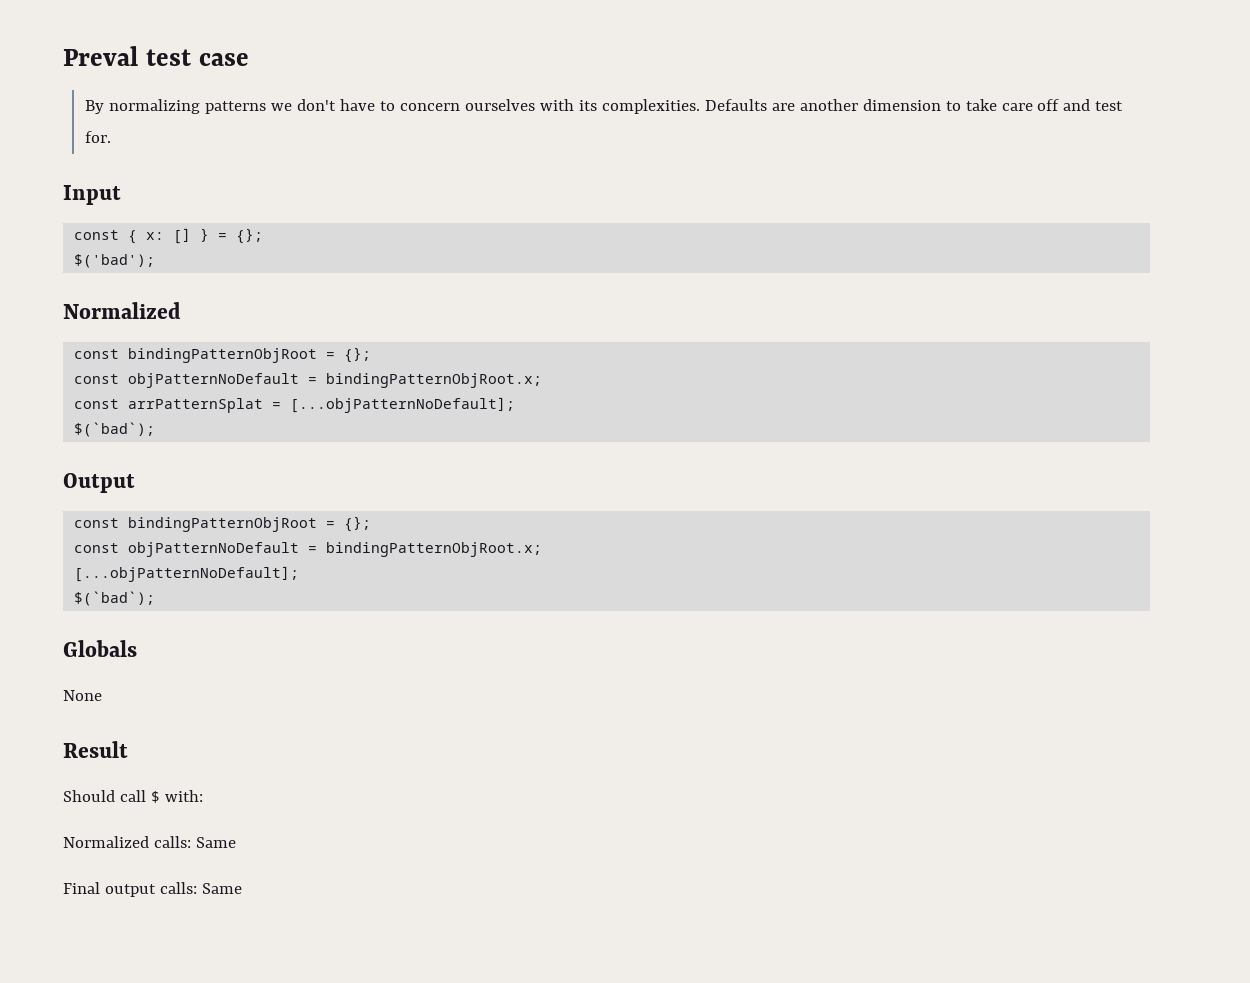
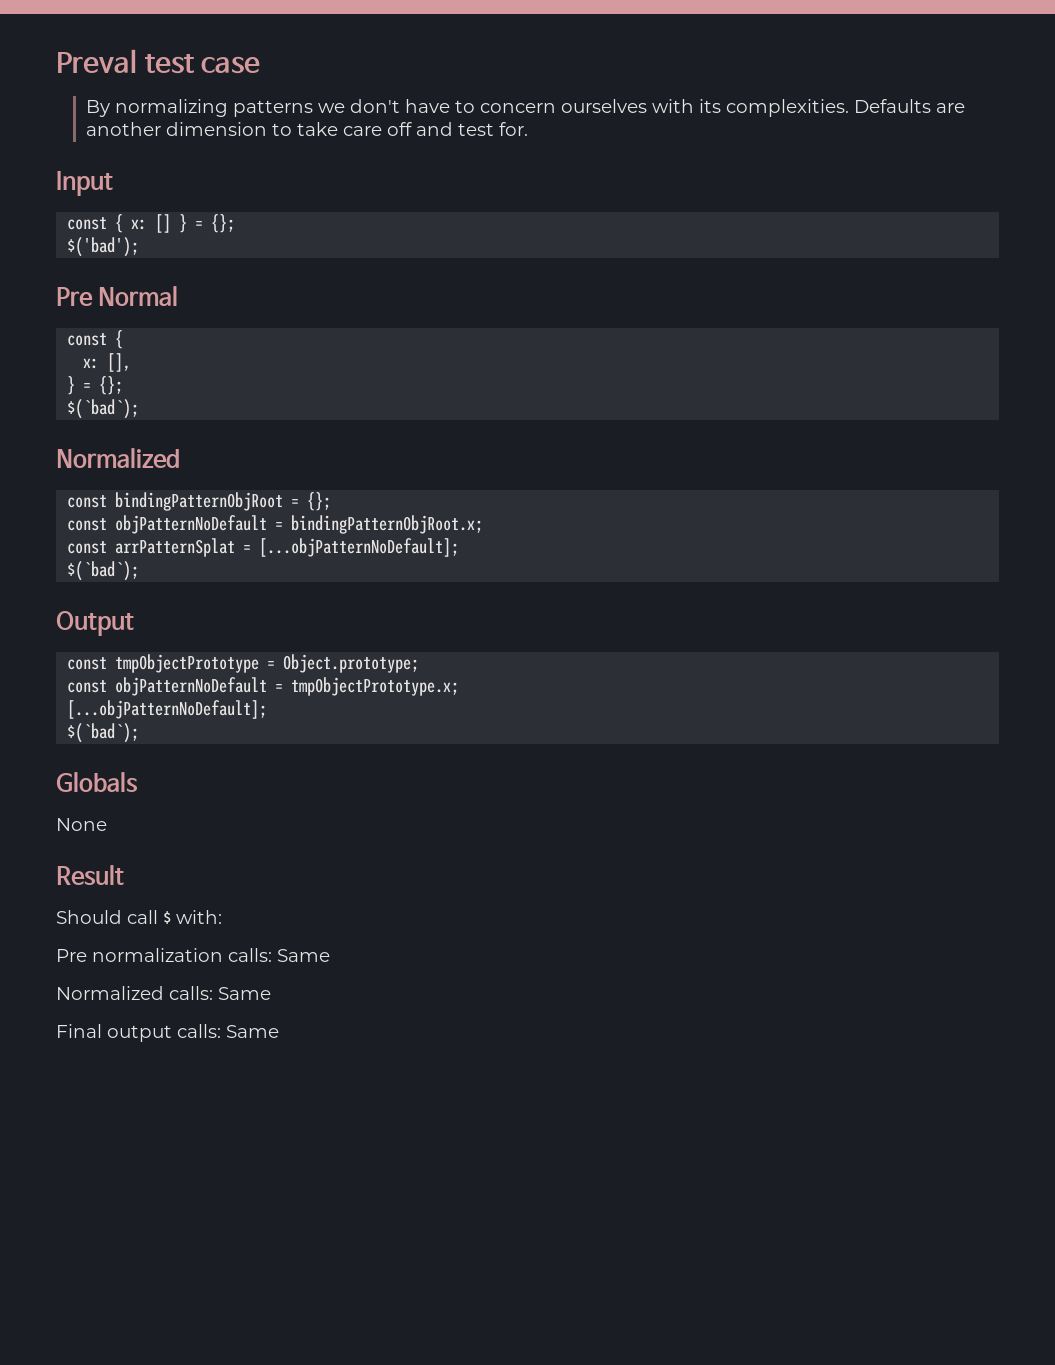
+ Pre Normal
+ const {
+ x: [],
+ } = {};
+ $(`bad`);
  Output
- const bindingPatternObjRoot = {};
- const objPatternNoDefault = bindingPatternObjRoot.x;
+ const tmpObjectPrototype = Object.prototype;
+ const objPatternNoDefault = tmpObjectPrototype.x;
+ Pre normalization calls: Same

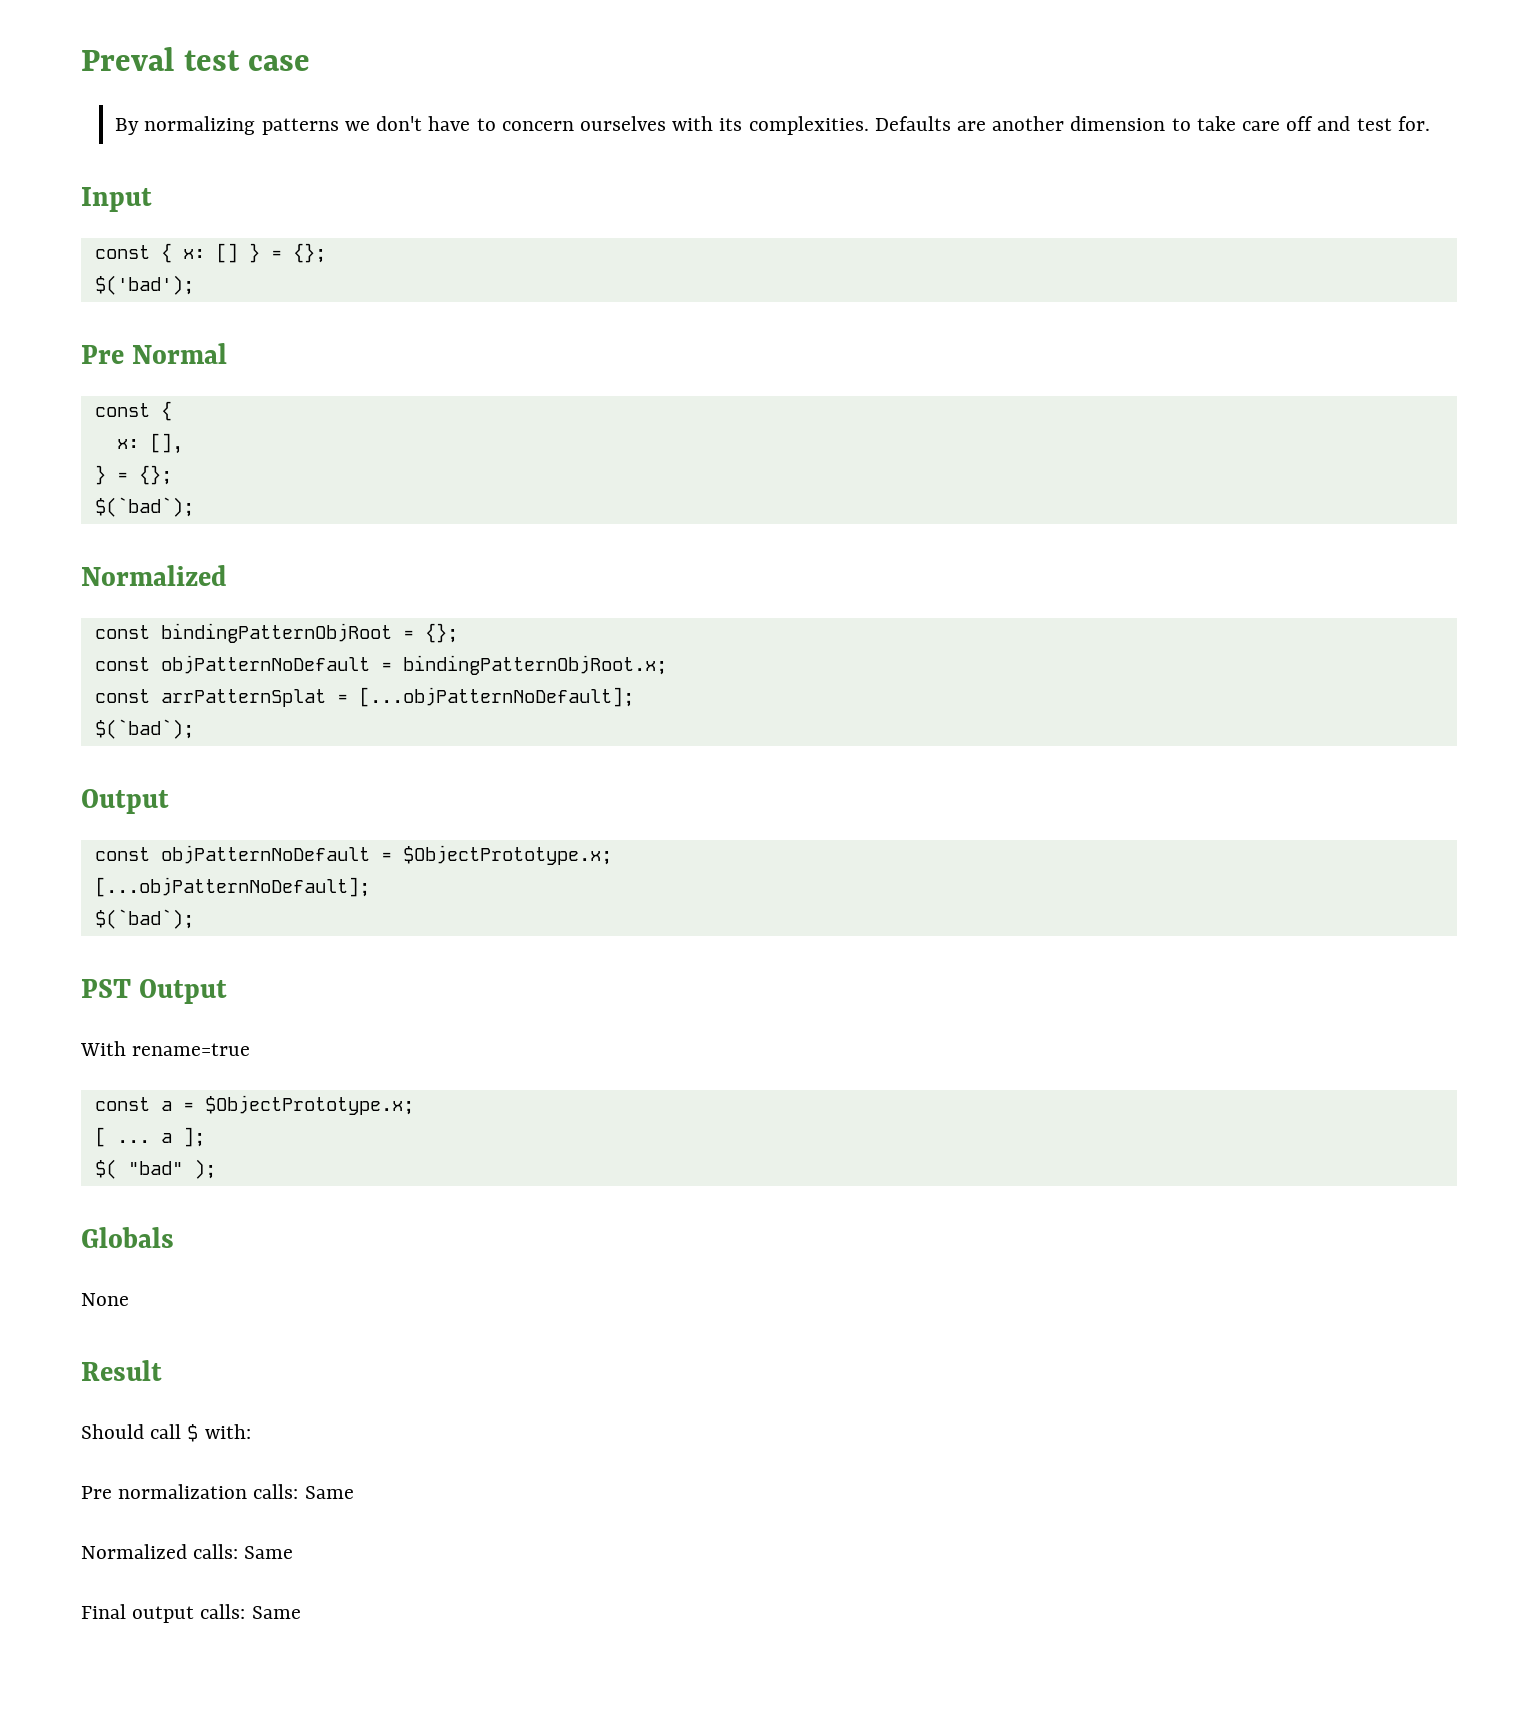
- const tmpObjectPrototype = Object.prototype;
- const objPatternNoDefault = tmpObjectPrototype.x;
+ const objPatternNoDefault = $ObjectPrototype.x;
  [...objPatternNoDefault];
  $(`bad`);
+ PST Output
+ With rename=true
+ const a = $ObjectPrototype.x;
+ [ ... a ];
+ $( "bad" );

